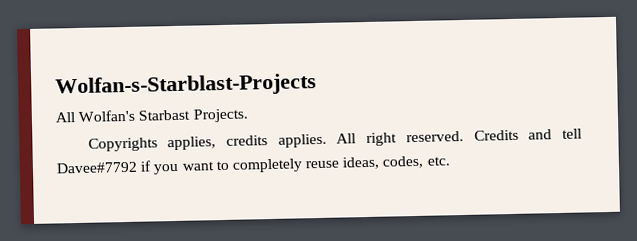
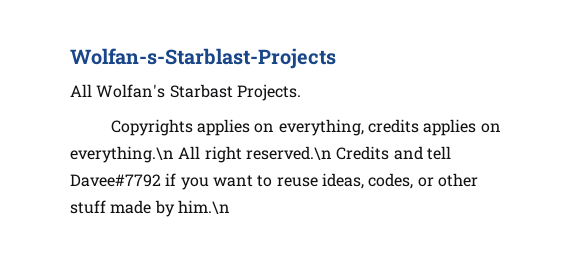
- Copyrights applies, credits applies. All right reserved. Credits and tell Davee#7792 if you want to completely reuse ideas, codes, etc.
+ Copyrights applies on everything, credits applies on everything.\n All right reserved.\n Credits and tell Davee#7792 if you want to reuse ideas, codes, or other stuff made by him.\n

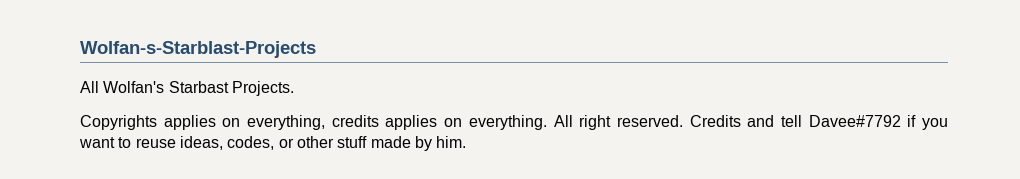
- Copyrights applies on everything, credits applies on everything.\n All right reserved.\n Credits and tell Davee#7792 if you want to reuse ideas, codes, or other stuff made by him.\n
+ Copyrights applies on everything, credits applies on everything. All right reserved. Credits and tell Davee#7792 if you want to reuse ideas, codes, or other stuff made by him.

